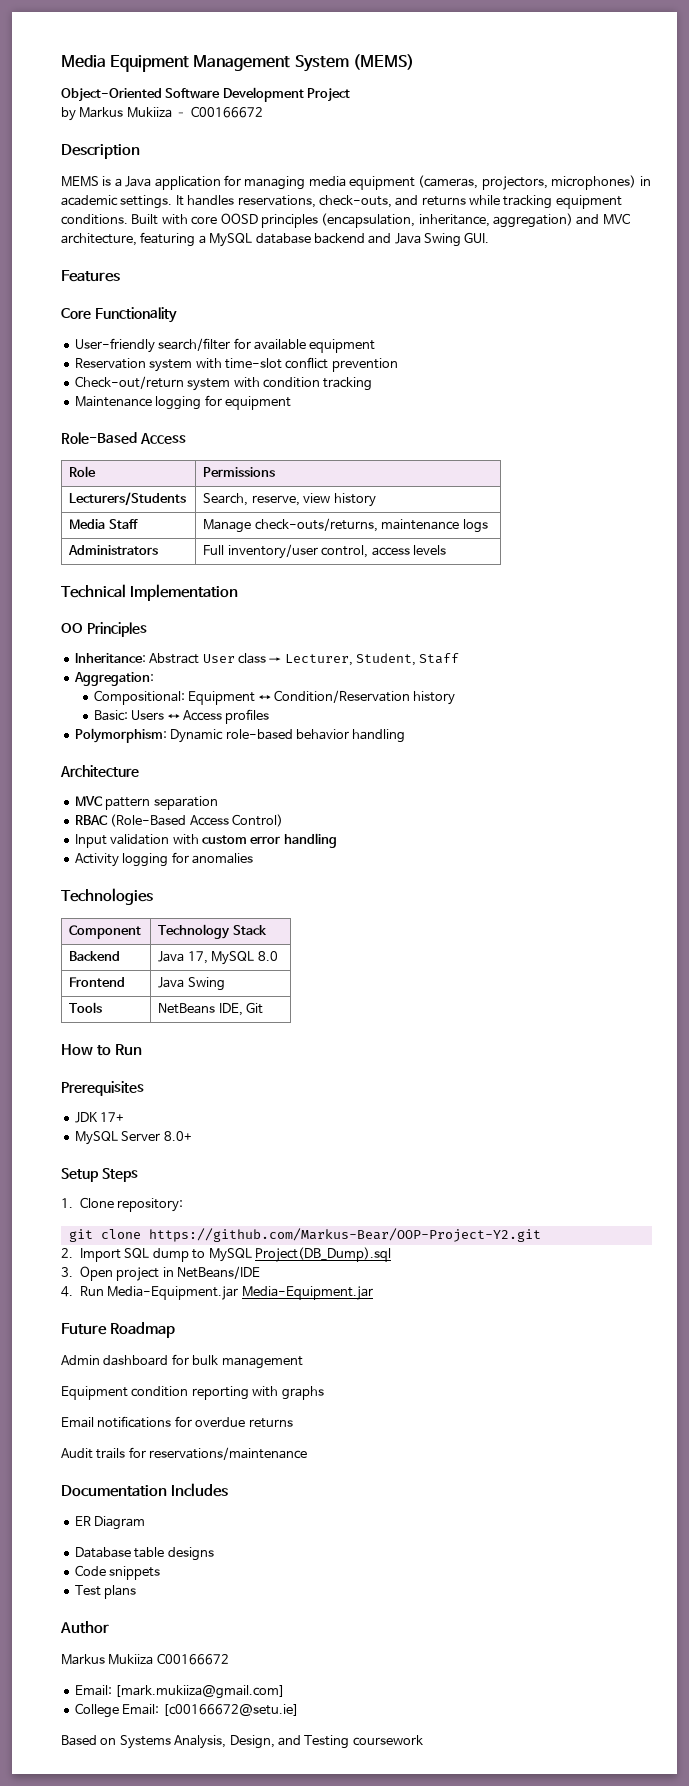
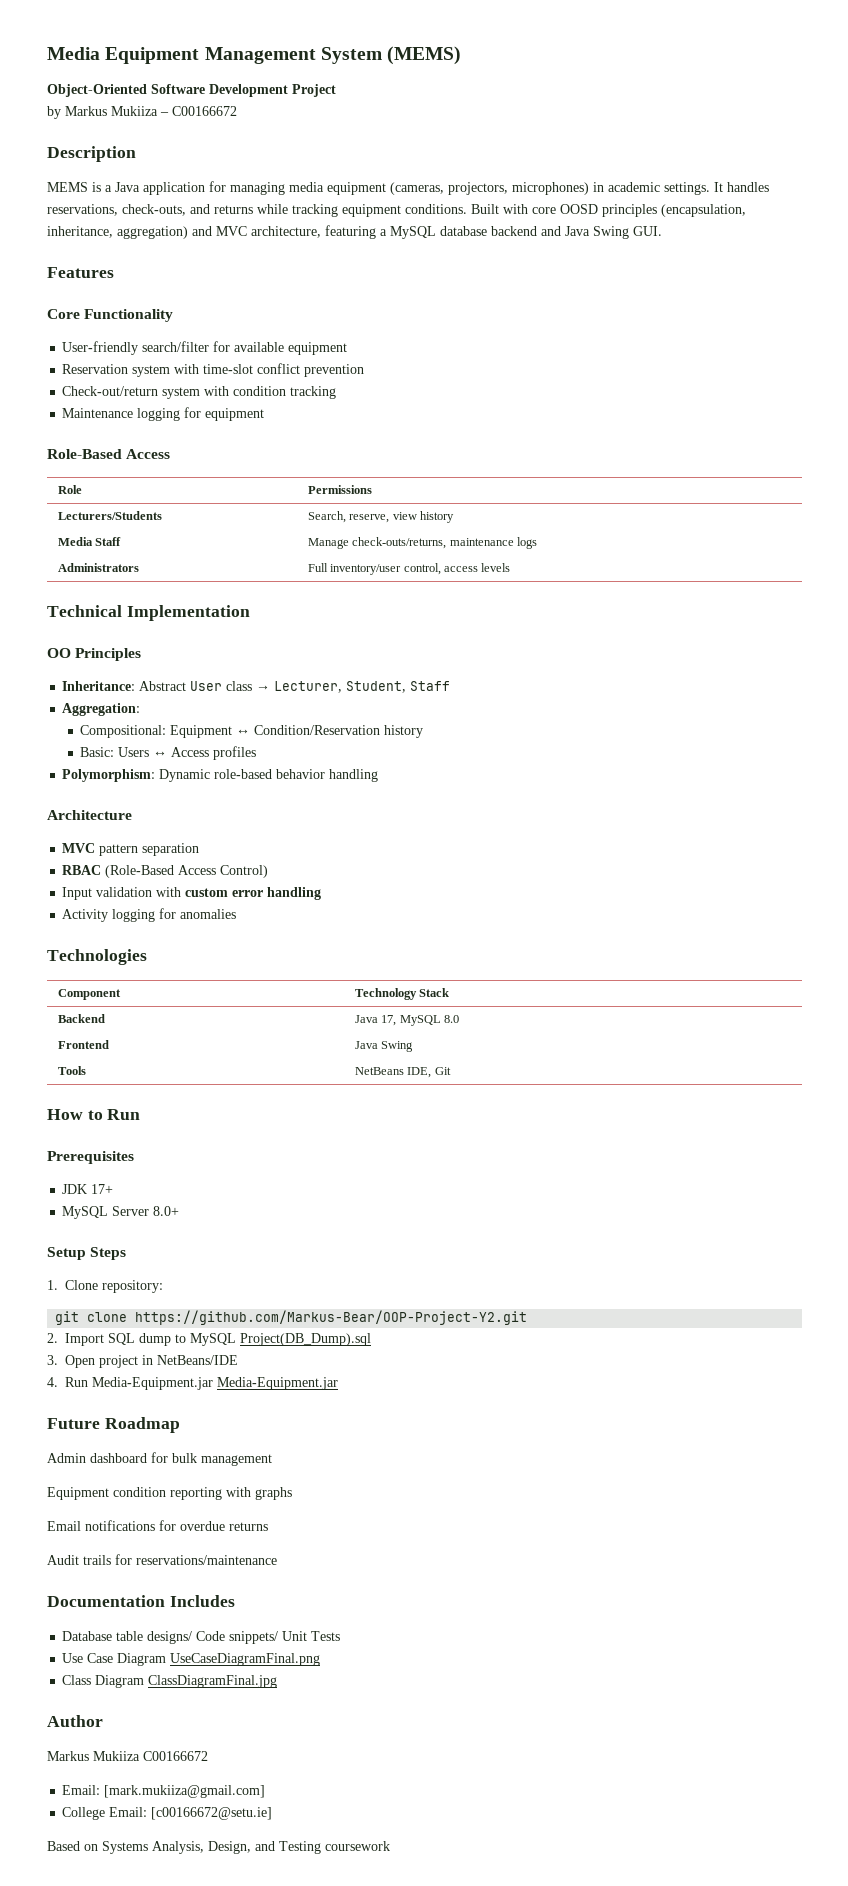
- ER Diagram
- Database table designs
- Code snippets
- Test plans
+ Database table designs/ Code snippets/ Unit Tests
+ Use Case Diagram UseCaseDiagramFinal.png
+ Class Diagram ClassDiagramFinal.jpg

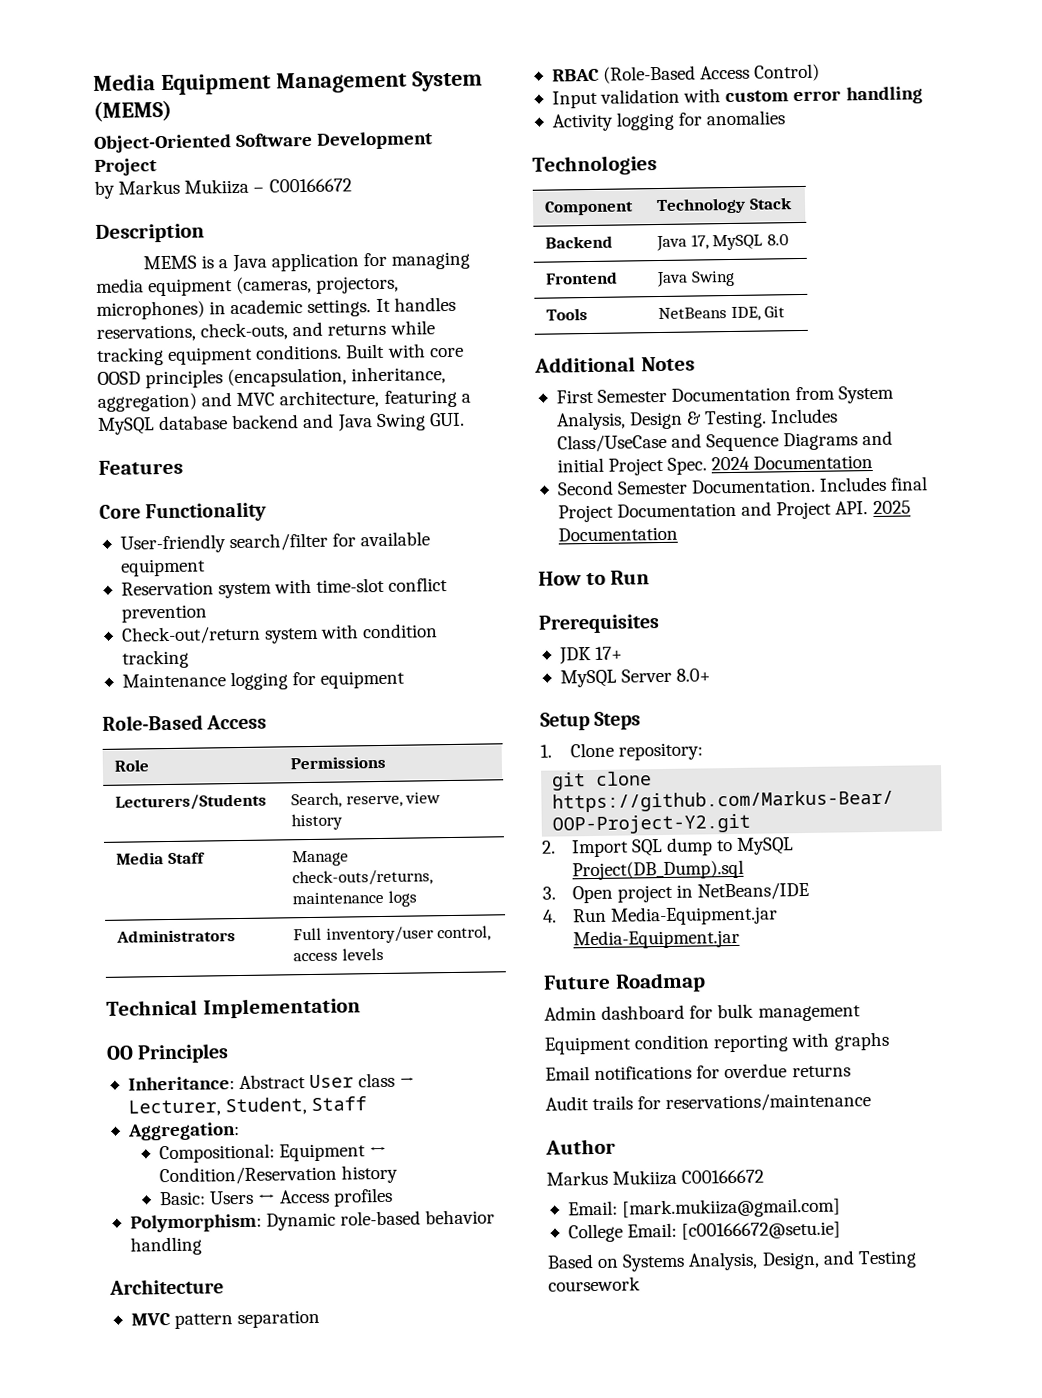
+ Additional Notes
+ First Semester Documentation from System Analysis, Design & Testing. Includes Class/UseCase and Sequence Diagrams and initial Project Spec. 2024 Documentation
+ Second Semester Documentation. Includes final Project Documentation and Project API. 2025 Documentation
- Documentation Includes
- Database table designs/ Code snippets/ Unit Tests
- Use Case Diagram UseCaseDiagramFinal.png
- Class Diagram ClassDiagramFinal.jpg

